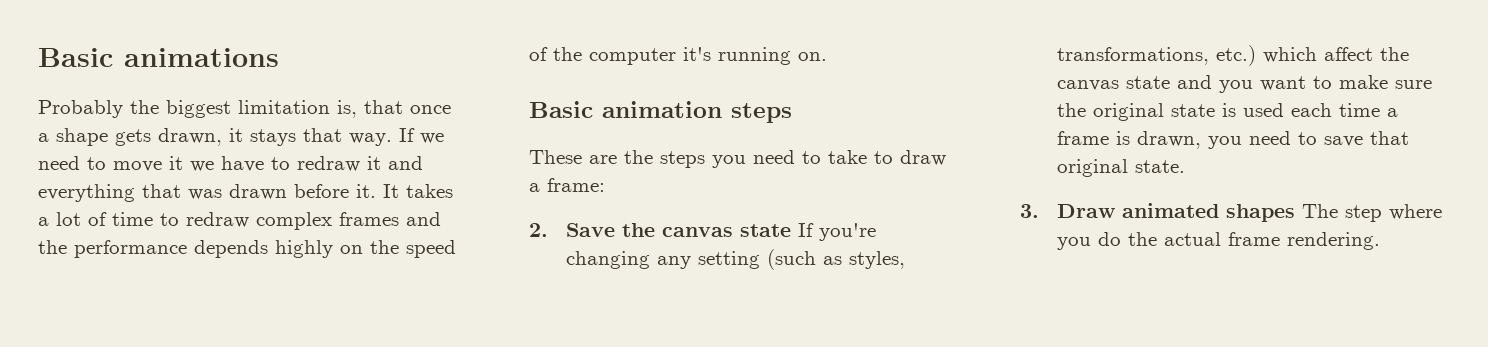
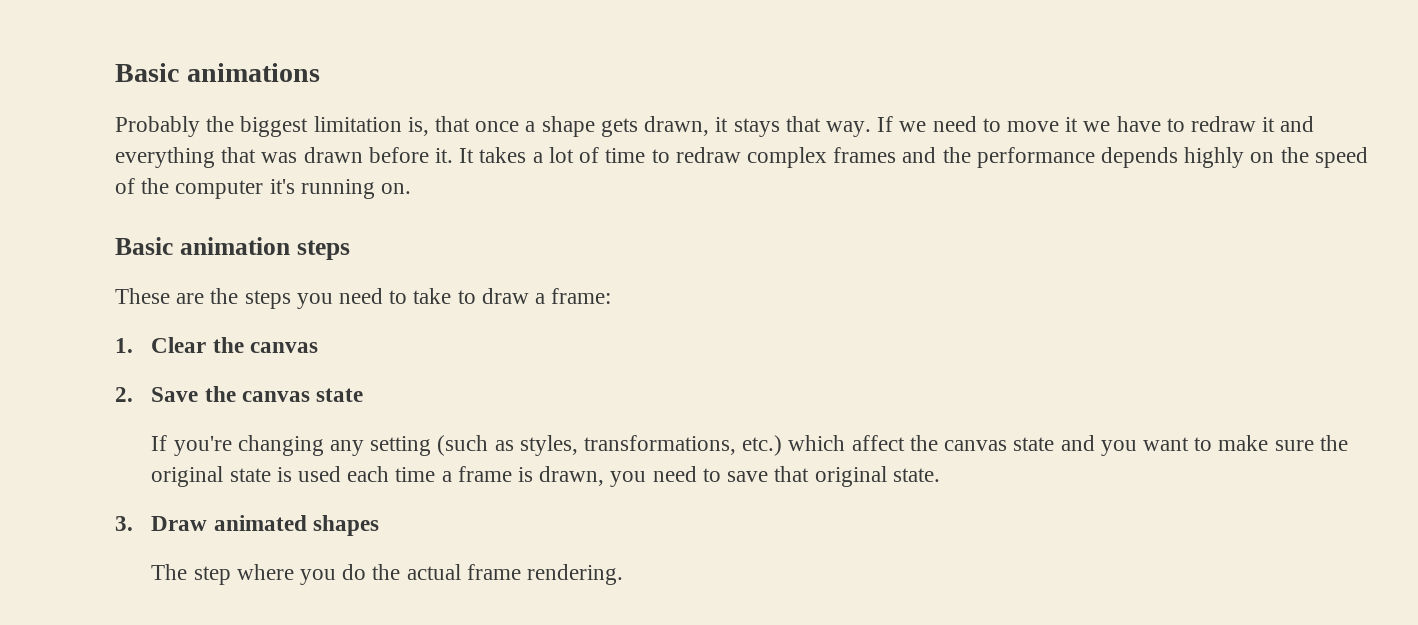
+ 1. Clear the canvas
- 2. Save the canvas state If you're changing any setting (such as styles, transformations, etc.) which affect the canvas state and you want to make sure the original state is used each time a frame is drawn, you need to save that original state.
+ 2. Save the canvas state
+ If you're changing any setting (such as styles, transformations, etc.) which affect the canvas state and you want to make sure the original state is used each time a frame is drawn, you need to save that original state.
- 3. Draw animated shapes The step where you do the actual frame rendering.
+ 3. Draw animated shapes
+ The step where you do the actual frame rendering.

